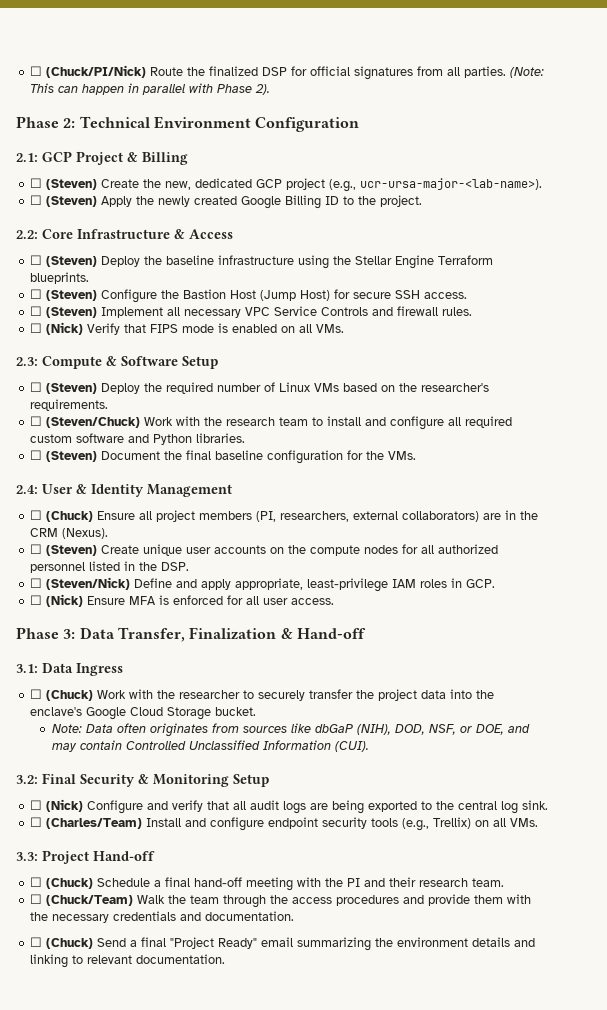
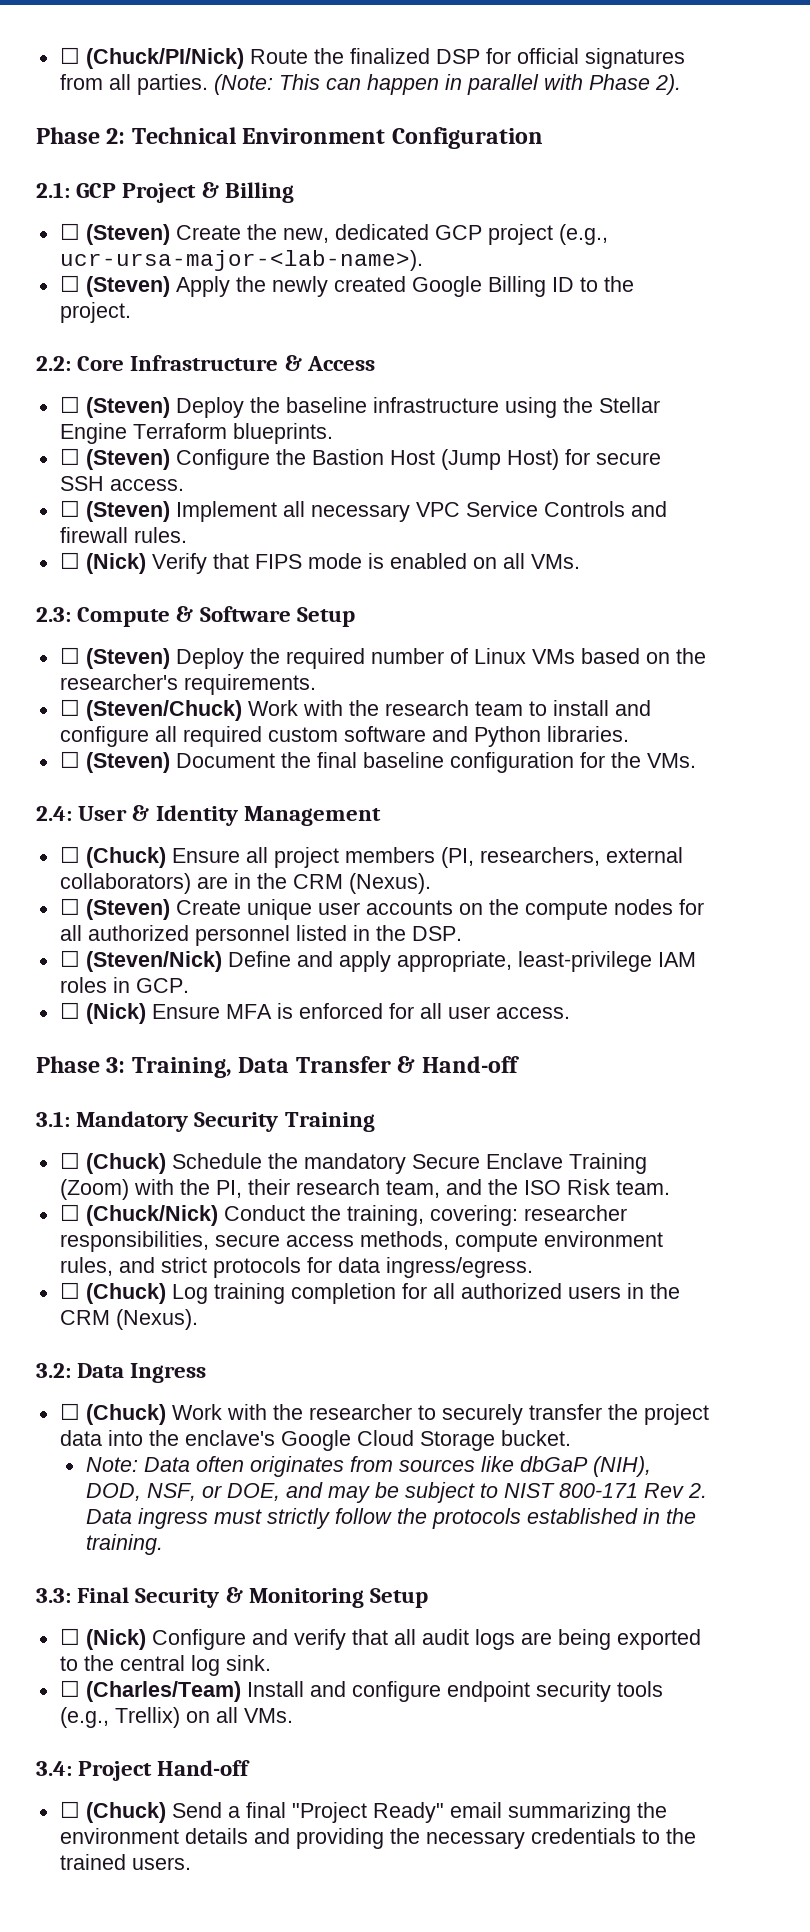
- Phase 3: Data Transfer, Finalization & Hand-off
+ Phase 3: Training, Data Transfer & Hand-off
- 3.1: Data Ingress
+ 3.1: Mandatory Security Training
+ ☐ (Chuck) Schedule the mandatory Secure Enclave Training (Zoom) with the PI, their research team, and the ISO Risk team.
+ ☐ (Chuck/Nick) Conduct the training, covering: researcher responsibilities, secure access methods, compute environment rules, and strict protocols for data ingress/egress.
+ ☐ (Chuck) Log training completion for all authorized users in the CRM (Nexus).
+ 3.2: Data Ingress
- Note: Data often originates from sources like dbGaP (NIH), DOD, NSF, or DOE, and may contain Controlled Unclassified Information (CUI).
- 3.2: Final Security & Monitoring Setup
+ Note: Data often originates from sources like dbGaP (NIH), DOD, NSF, or DOE, and may be subject to NIST 800-171 Rev 2. Data ingress must strictly follow the protocols established in the training.
+ 3.3: Final Security & Monitoring Setup
- 3.3: Project Hand-off
+ 3.4: Project Hand-off
- ☐ (Chuck) Schedule a final hand-off meeting with the PI and their research team.
- ☐ (Chuck/Team) Walk the team through the access procedures and provide them with the necessary credentials and documentation.
- ☐ (Chuck) Send a final "Project Ready" email summarizing the environment details and linking to relevant documentation.
+ ☐ (Chuck) Send a final "Project Ready" email summarizing the environment details and providing the necessary credentials to the trained users.

